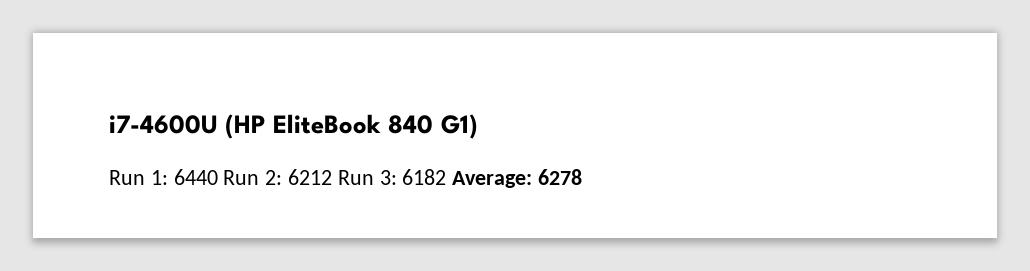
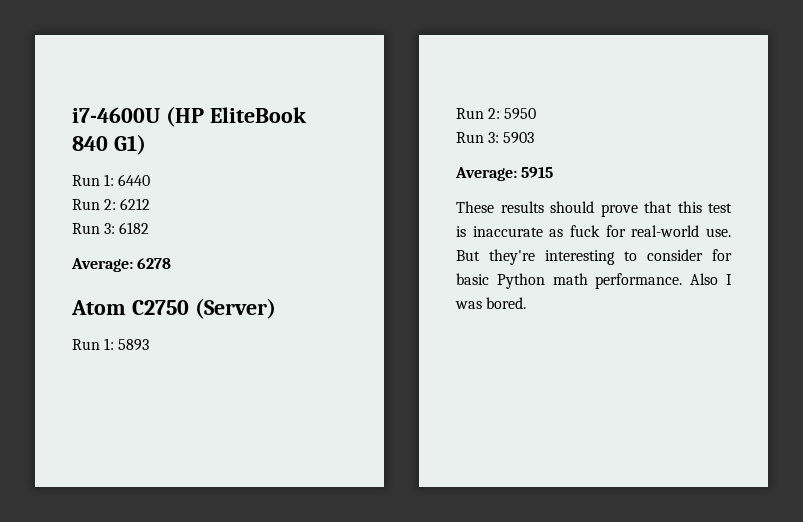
- Run 1: 6440 Run 2: 6212 Run 3: 6182 Average: 6278
+ Run 1: 6440
+ Run 2: 6212
+ Run 3: 6182
+ Average: 6278
+ Atom C2750 (Server)
+ Run 1: 5893
+ Run 2: 5950
+ Run 3: 5903
+ Average: 5915
+ These results should prove that this test is inaccurate as fuck for real-world use. But they're interesting to consider for basic Python math performance. Also I was bored.

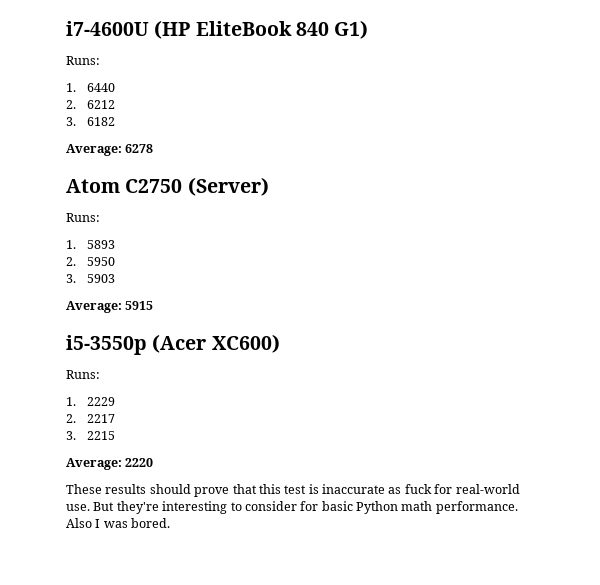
  i7-4600U (HP EliteBook 840 G1)
- Run 1: 6440
+ Runs:
+ 1. 6440
- Run 2: 6212
+ 2. 6212
- Run 3: 6182
+ 3. 6182
  Atom C2750 (Server)
- Run 1: 5893
+ Runs:
+ 1. 5893
- Run 2: 5950
+ 2. 5950
- Run 3: 5903
+ 3. 5903
+ i5-3550p (Acer XC600)
+ Runs:
+ 1. 2229
+ 2. 2217
+ 3. 2215
+ Average: 2220

